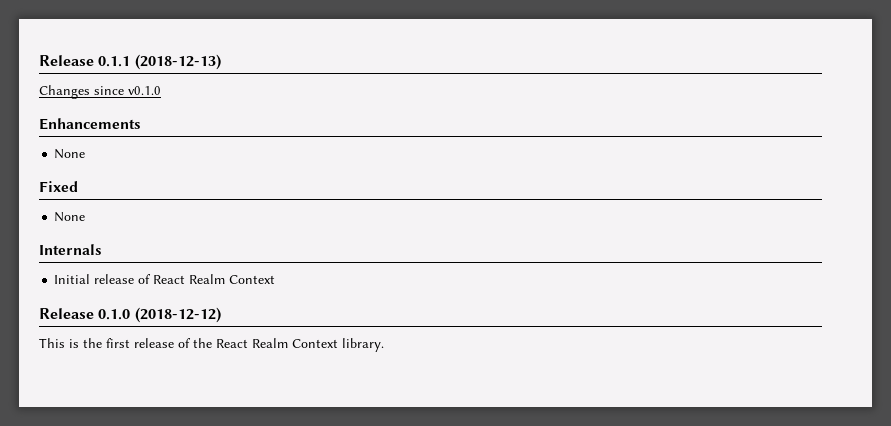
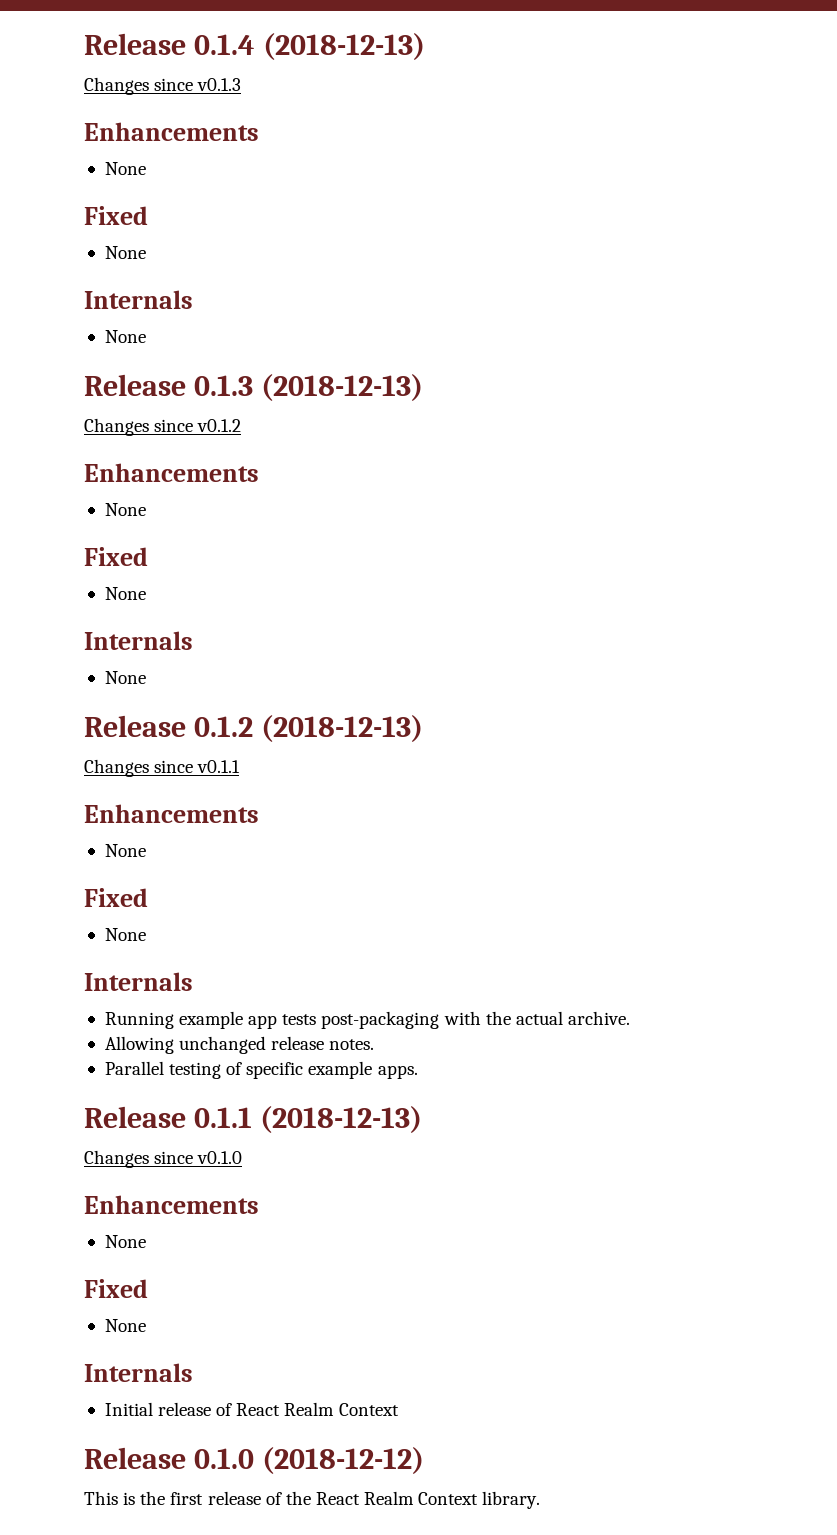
+ Release 0.1.4 (2018-12-13)
+ Changes since v0.1.3
+ Enhancements
+ None
+ Fixed
+ None
+ Internals
+ None
+ Release 0.1.3 (2018-12-13)
+ Changes since v0.1.2
+ Enhancements
+ None
+ Fixed
+ None
+ Internals
+ None
+ Release 0.1.2 (2018-12-13)
+ Changes since v0.1.1
+ Enhancements
+ None
+ Fixed
+ None
+ Internals
+ Running example app tests post-packaging with the actual archive.
+ Allowing unchanged release notes.
+ Parallel testing of specific example apps.

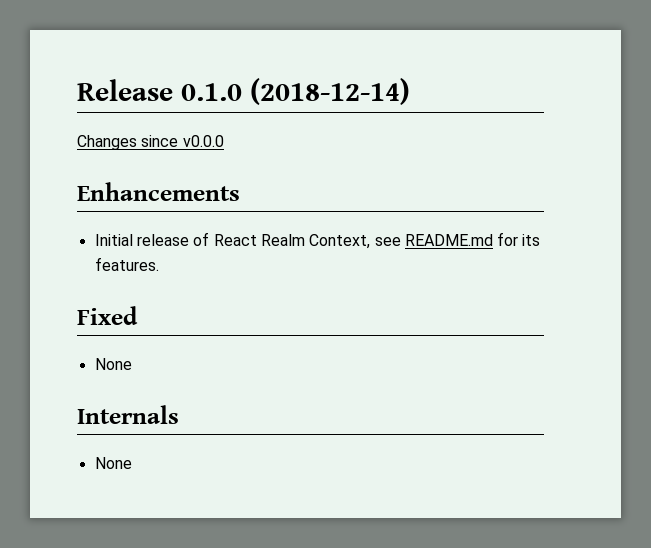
- Release 0.1.4 (2018-12-13)
- Changes since v0.1.3
+ Release 0.1.0 (2018-12-14)
+ Changes since v0.0.0
  Enhancements
- None
+ Initial release of React Realm Context, see README.md for its features.
  Fixed
  None
  Internals
  None
- Release 0.1.3 (2018-12-13)
- Changes since v0.1.2
- Enhancements
- None
- Fixed
- None
- Internals
- None
- Release 0.1.2 (2018-12-13)
- Changes since v0.1.1
- Enhancements
- None
- Fixed
- None
- Internals
- Running example app tests post-packaging with the actual archive.
- Allowing unchanged release notes.
- Parallel testing of specific example apps.
- Release 0.1.1 (2018-12-13)
- Changes since v0.1.0
- Enhancements
- None
- Fixed
- None
- Internals
- Initial release of React Realm Context
- Release 0.1.0 (2018-12-12)
- This is the first release of the React Realm Context library.

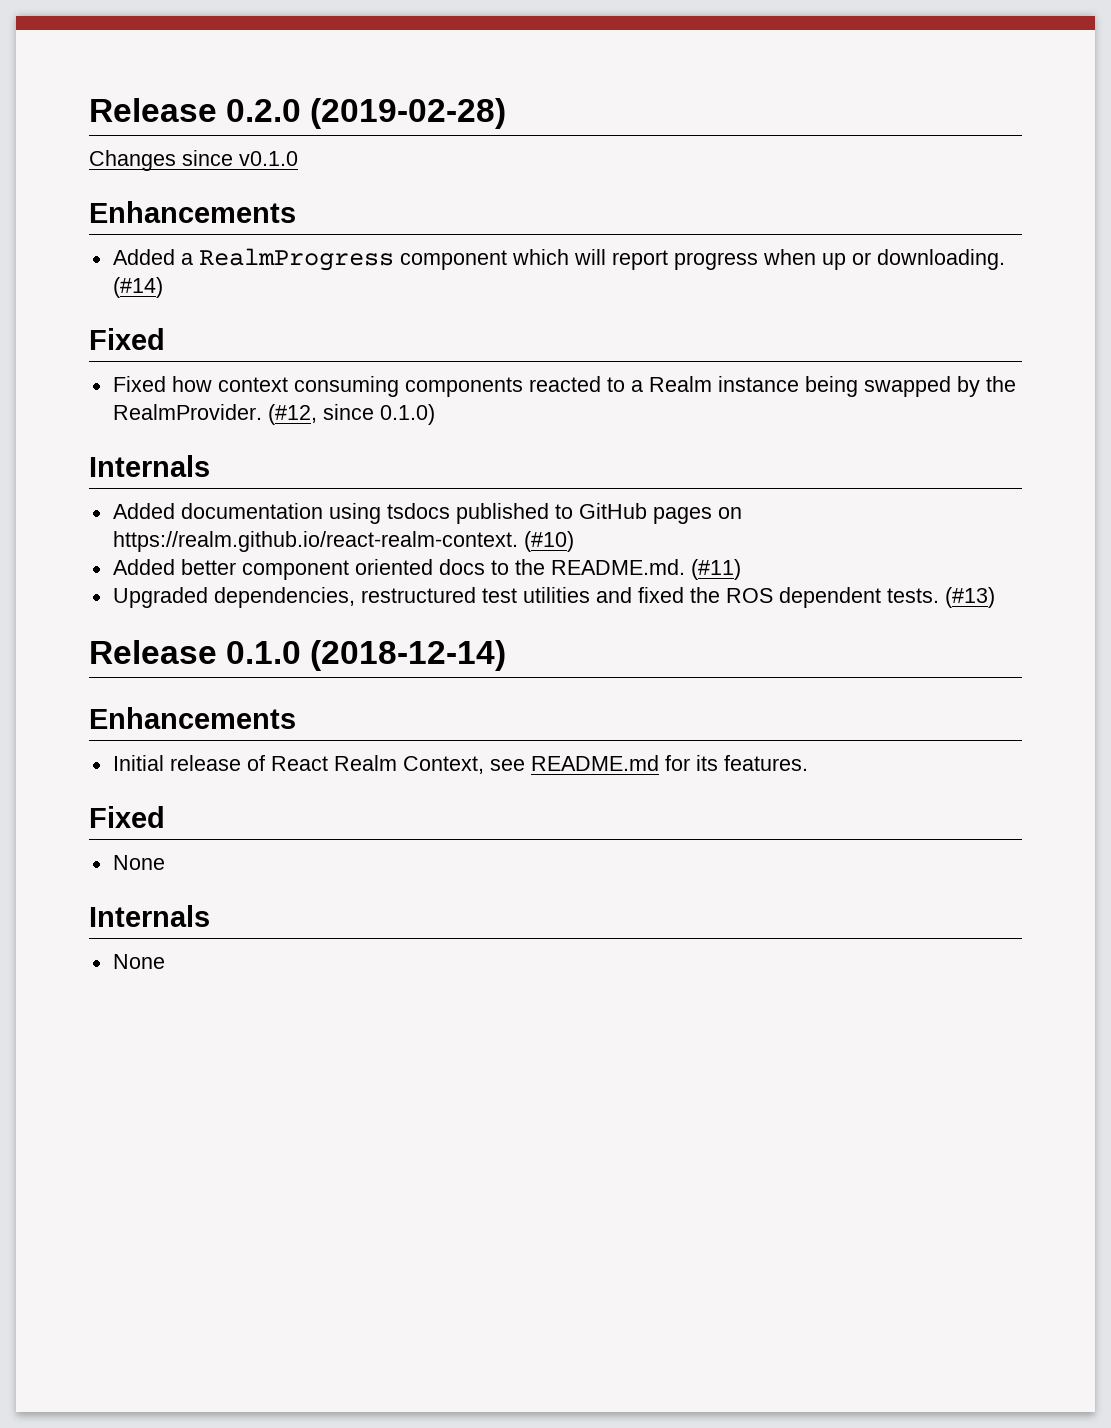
+ Release 0.2.0 (2019-02-28)
+ Changes since v0.1.0
+ Enhancements
+ Added a RealmProgress component which will report progress when up or downloading. (#14)
+ Fixed
+ Fixed how context consuming components reacted to a Realm instance being swapped by the RealmProvider. (#12, since 0.1.0)
+ Internals
+ Added documentation using tsdocs published to GitHub pages on https://realm.github.io/react-realm-context. (#10)
+ Added better component oriented docs to the README.md. (#11)
+ Upgraded dependencies, restructured test utilities and fixed the ROS dependent tests. (#13)
- Changes since v0.0.0

